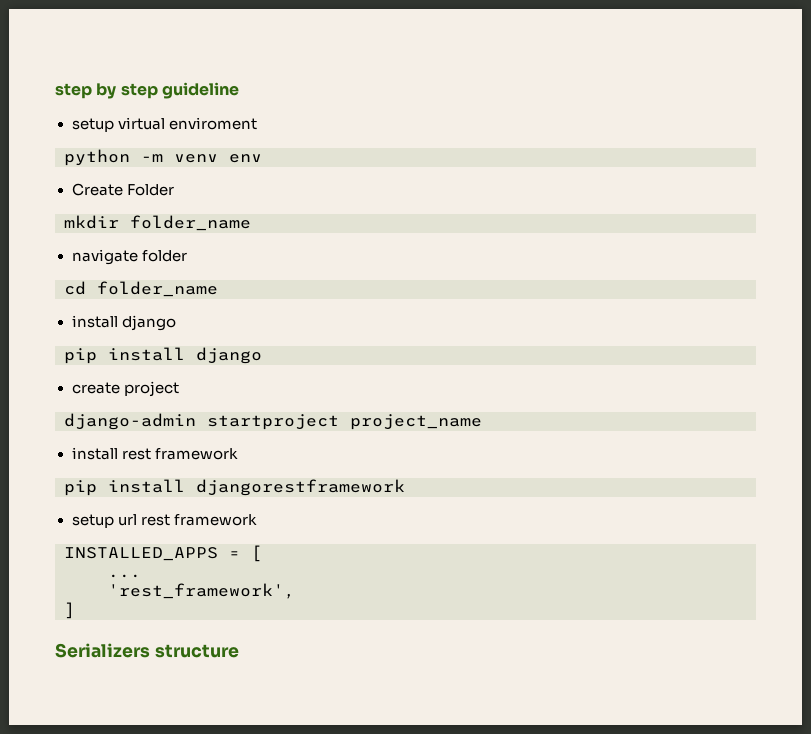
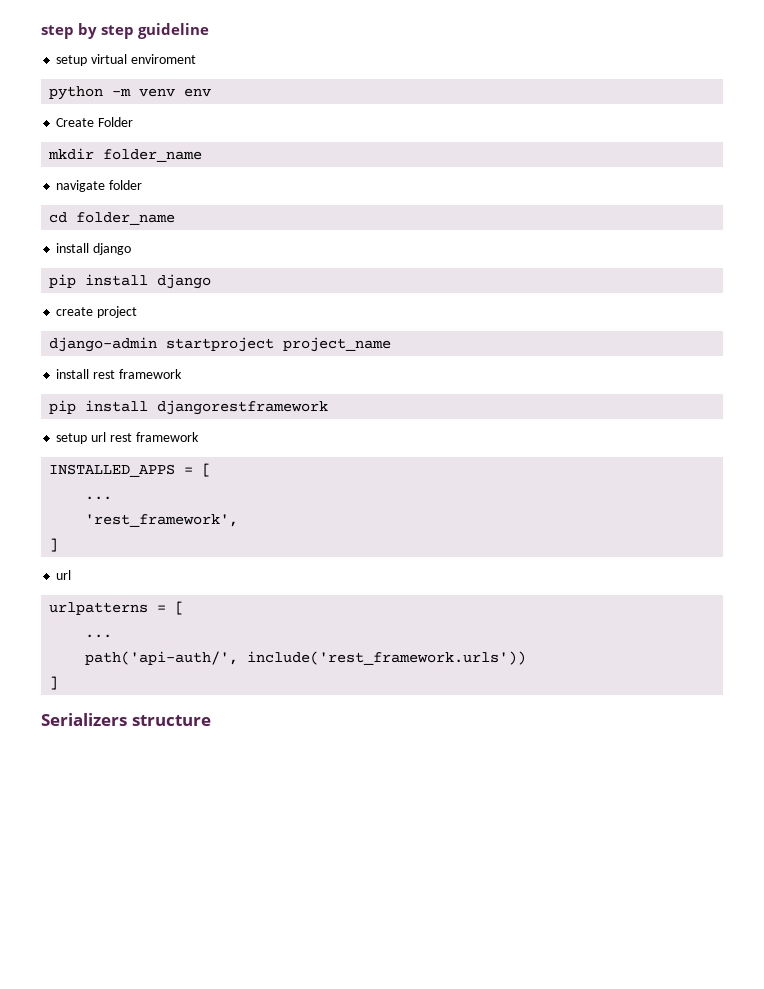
  'rest_framework',
+ ]
+ url
+ urlpatterns = [
+ ...
+ path('api-auth/', include('rest_framework.urls'))

